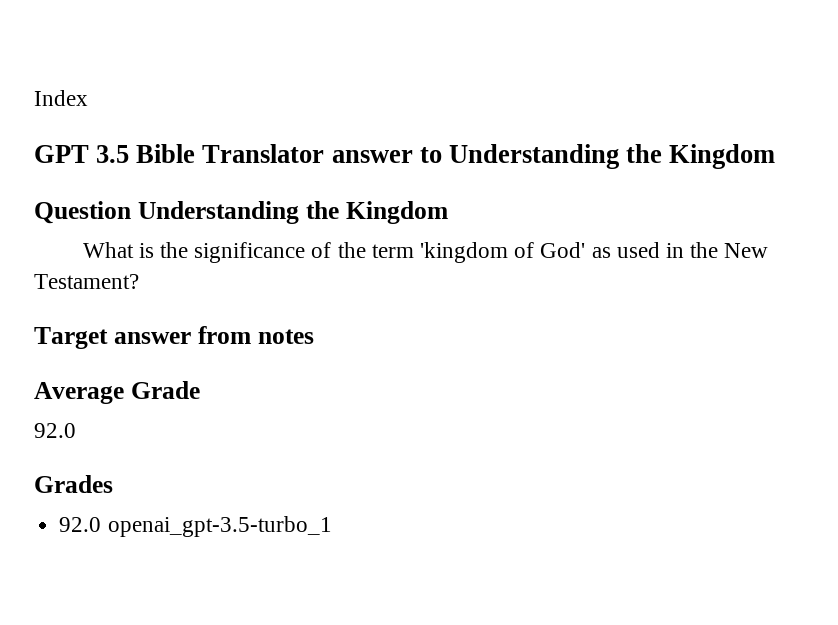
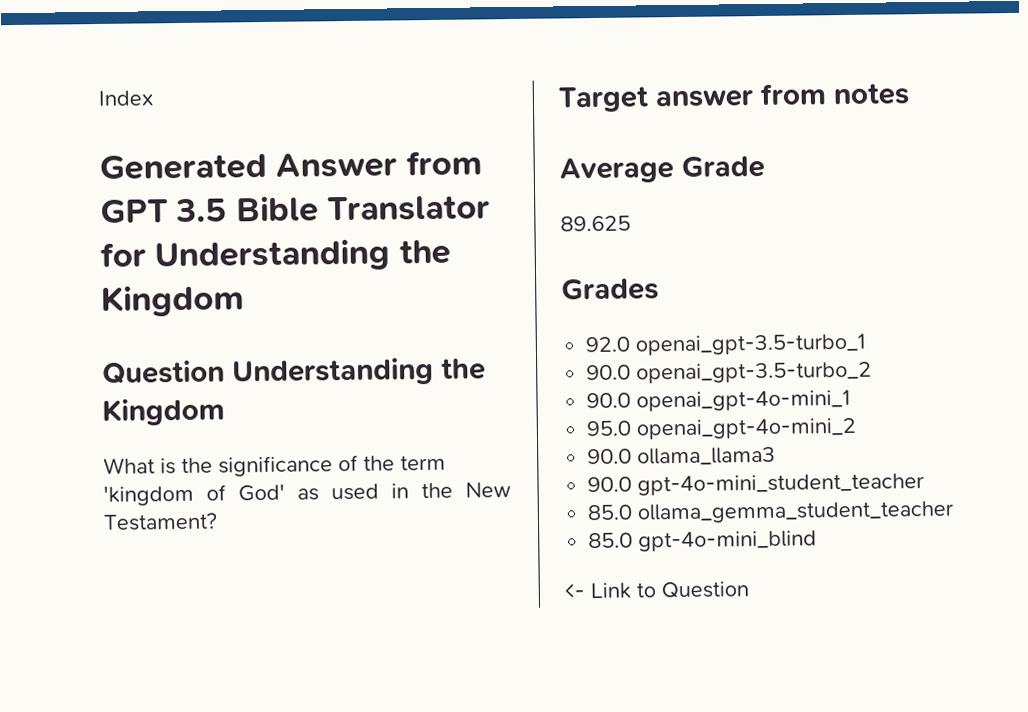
- GPT 3.5 Bible Translator answer to Understanding the Kingdom
+ Generated Answer from GPT 3.5 Bible Translator for Understanding the Kingdom
  Average Grade
- 92.0
+ 89.625
+ 90.0 openai_gpt-3.5-turbo_2
+ 90.0 openai_gpt-4o-mini_1
+ 95.0 openai_gpt-4o-mini_2
+ 90.0 ollama_llama3
+ 90.0 gpt-4o-mini_student_teacher
+ 85.0 ollama_gemma_student_teacher
+ 85.0 gpt-4o-mini_blind
+ <- Link to Question

